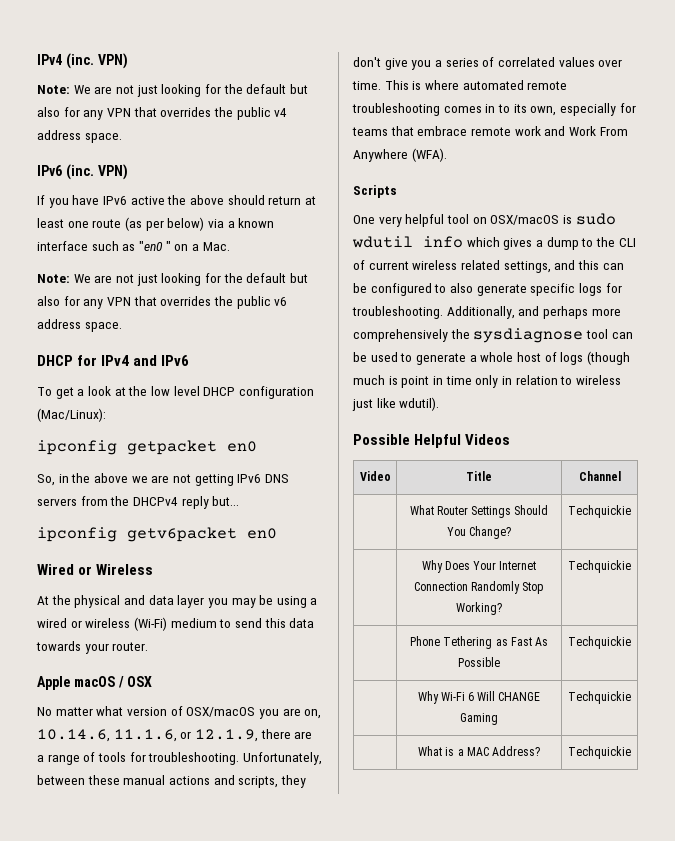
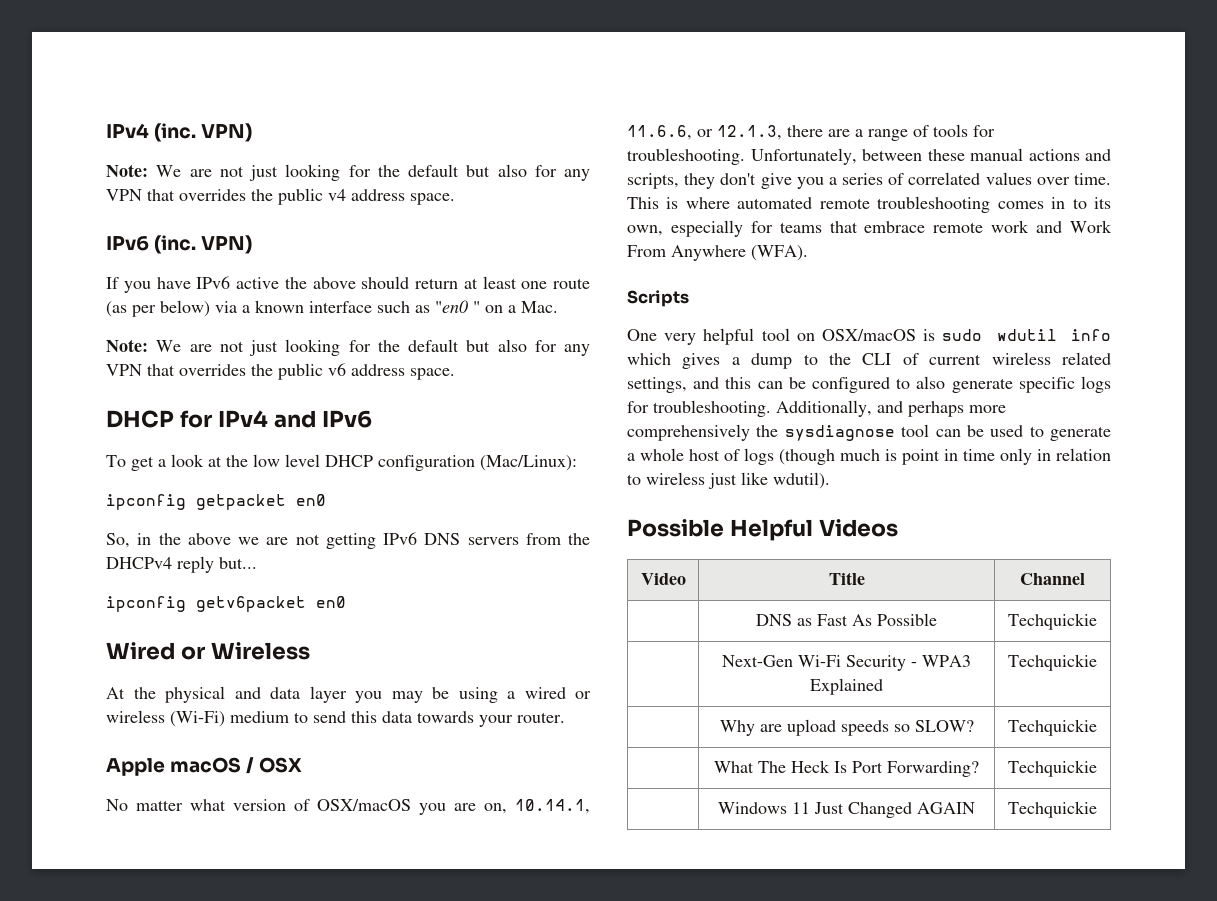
- No matter what version of OSX/macOS you are on, 10.14.6, 11.1.6, or 12.1.9, there are a range of tools for troubleshooting.
+ No matter what version of OSX/macOS you are on, 10.14.1, 11.6.6, or 12.1.3, there are a range of tools for troubleshooting.
- | What Router Settings Should You Change? | Techquickie
- | Why Does Your Internet Connection Randomly Stop Working? | Techquickie
- | Phone Tethering as Fast As Possible | Techquickie
+ | DNS as Fast As Possible | Techquickie
- | Why Wi-Fi 6 Will CHANGE Gaming | Techquickie
- | What is a MAC Address? | Techquickie
+ | Next-Gen Wi-Fi Security - WPA3 Explained | Techquickie
+ | Why are upload speeds so SLOW? | Techquickie
+ | What The Heck Is Port Forwarding? | Techquickie
+ | Windows 11 Just Changed AGAIN | Techquickie

